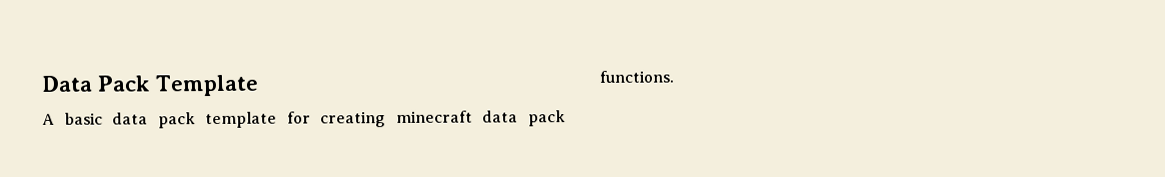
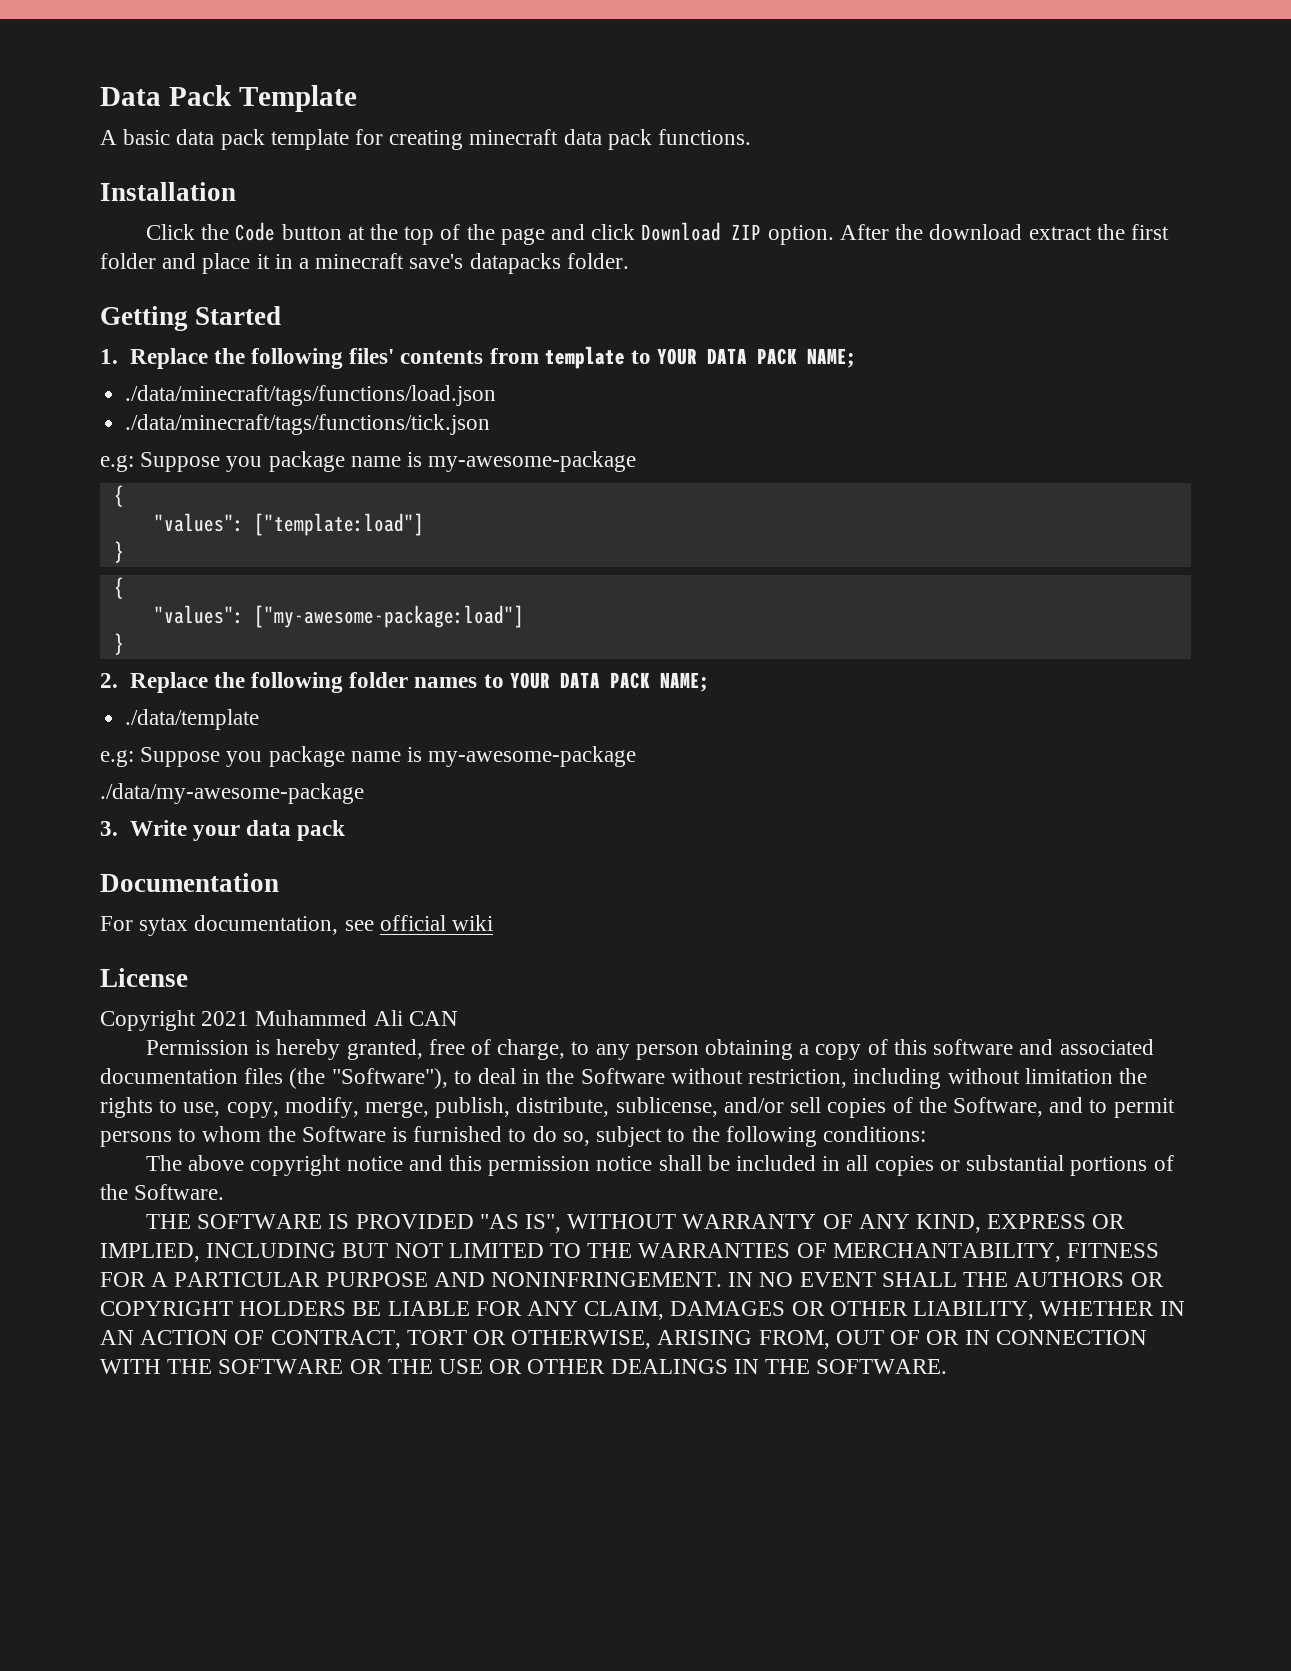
+ Installation
+ Click the Code button at the top of the page and click Download ZIP option. After the download extract the first folder and place it in a minecraft save's datapacks folder.
+ Getting Started
+ 1. Replace the following files' contents from template to YOUR DATA PACK NAME;
+ ./data/minecraft/tags/functions/load.json
+ ./data/minecraft/tags/functions/tick.json
+ e.g: Suppose you package name is my-awesome-package
+ {
+ "values": ["template:load"]
+ }
+ {
+ "values": ["my-awesome-package:load"]
+ }
+ 2. Replace the following folder names to YOUR DATA PACK NAME;
+ ./data/template
+ e.g: Suppose you package name is my-awesome-package
+ ./data/my-awesome-package
+ 3. Write your data pack
+ Documentation
+ For sytax documentation, see official wiki
+ License
+ Copyright 2021 Muhammed Ali CAN
+ Permission is hereby granted, free of charge, to any person obtaining a copy of this software and associated documentation files (the "Software"), to deal in the Software without restriction, including without limitation the rights to use, copy, modify, merge, publish, distribute, sublicense, and/or sell copies of the Software, and to permit persons to whom the Software is furnished to do so, subject to the following conditions:
+ The above copyright notice and this permission notice shall be included in all copies or substantial portions of the Software.
+ THE SOFTWARE IS PROVIDED "AS IS", WITHOUT WARRANTY OF ANY KIND, EXPRESS OR IMPLIED, INCLUDING BUT NOT LIMITED TO THE WARRANTIES OF MERCHANTABILITY, FITNESS FOR A PARTICULAR PURPOSE AND NONINFRINGEMENT. IN NO EVENT SHALL THE AUTHORS OR COPYRIGHT HOLDERS BE LIABLE FOR ANY CLAIM, DAMAGES OR OTHER LIABILITY, WHETHER IN AN ACTION OF CONTRACT, TORT OR OTHERWISE, ARISING FROM, OUT OF OR IN CONNECTION WITH THE SOFTWARE OR THE USE OR OTHER DEALINGS IN THE SOFTWARE.

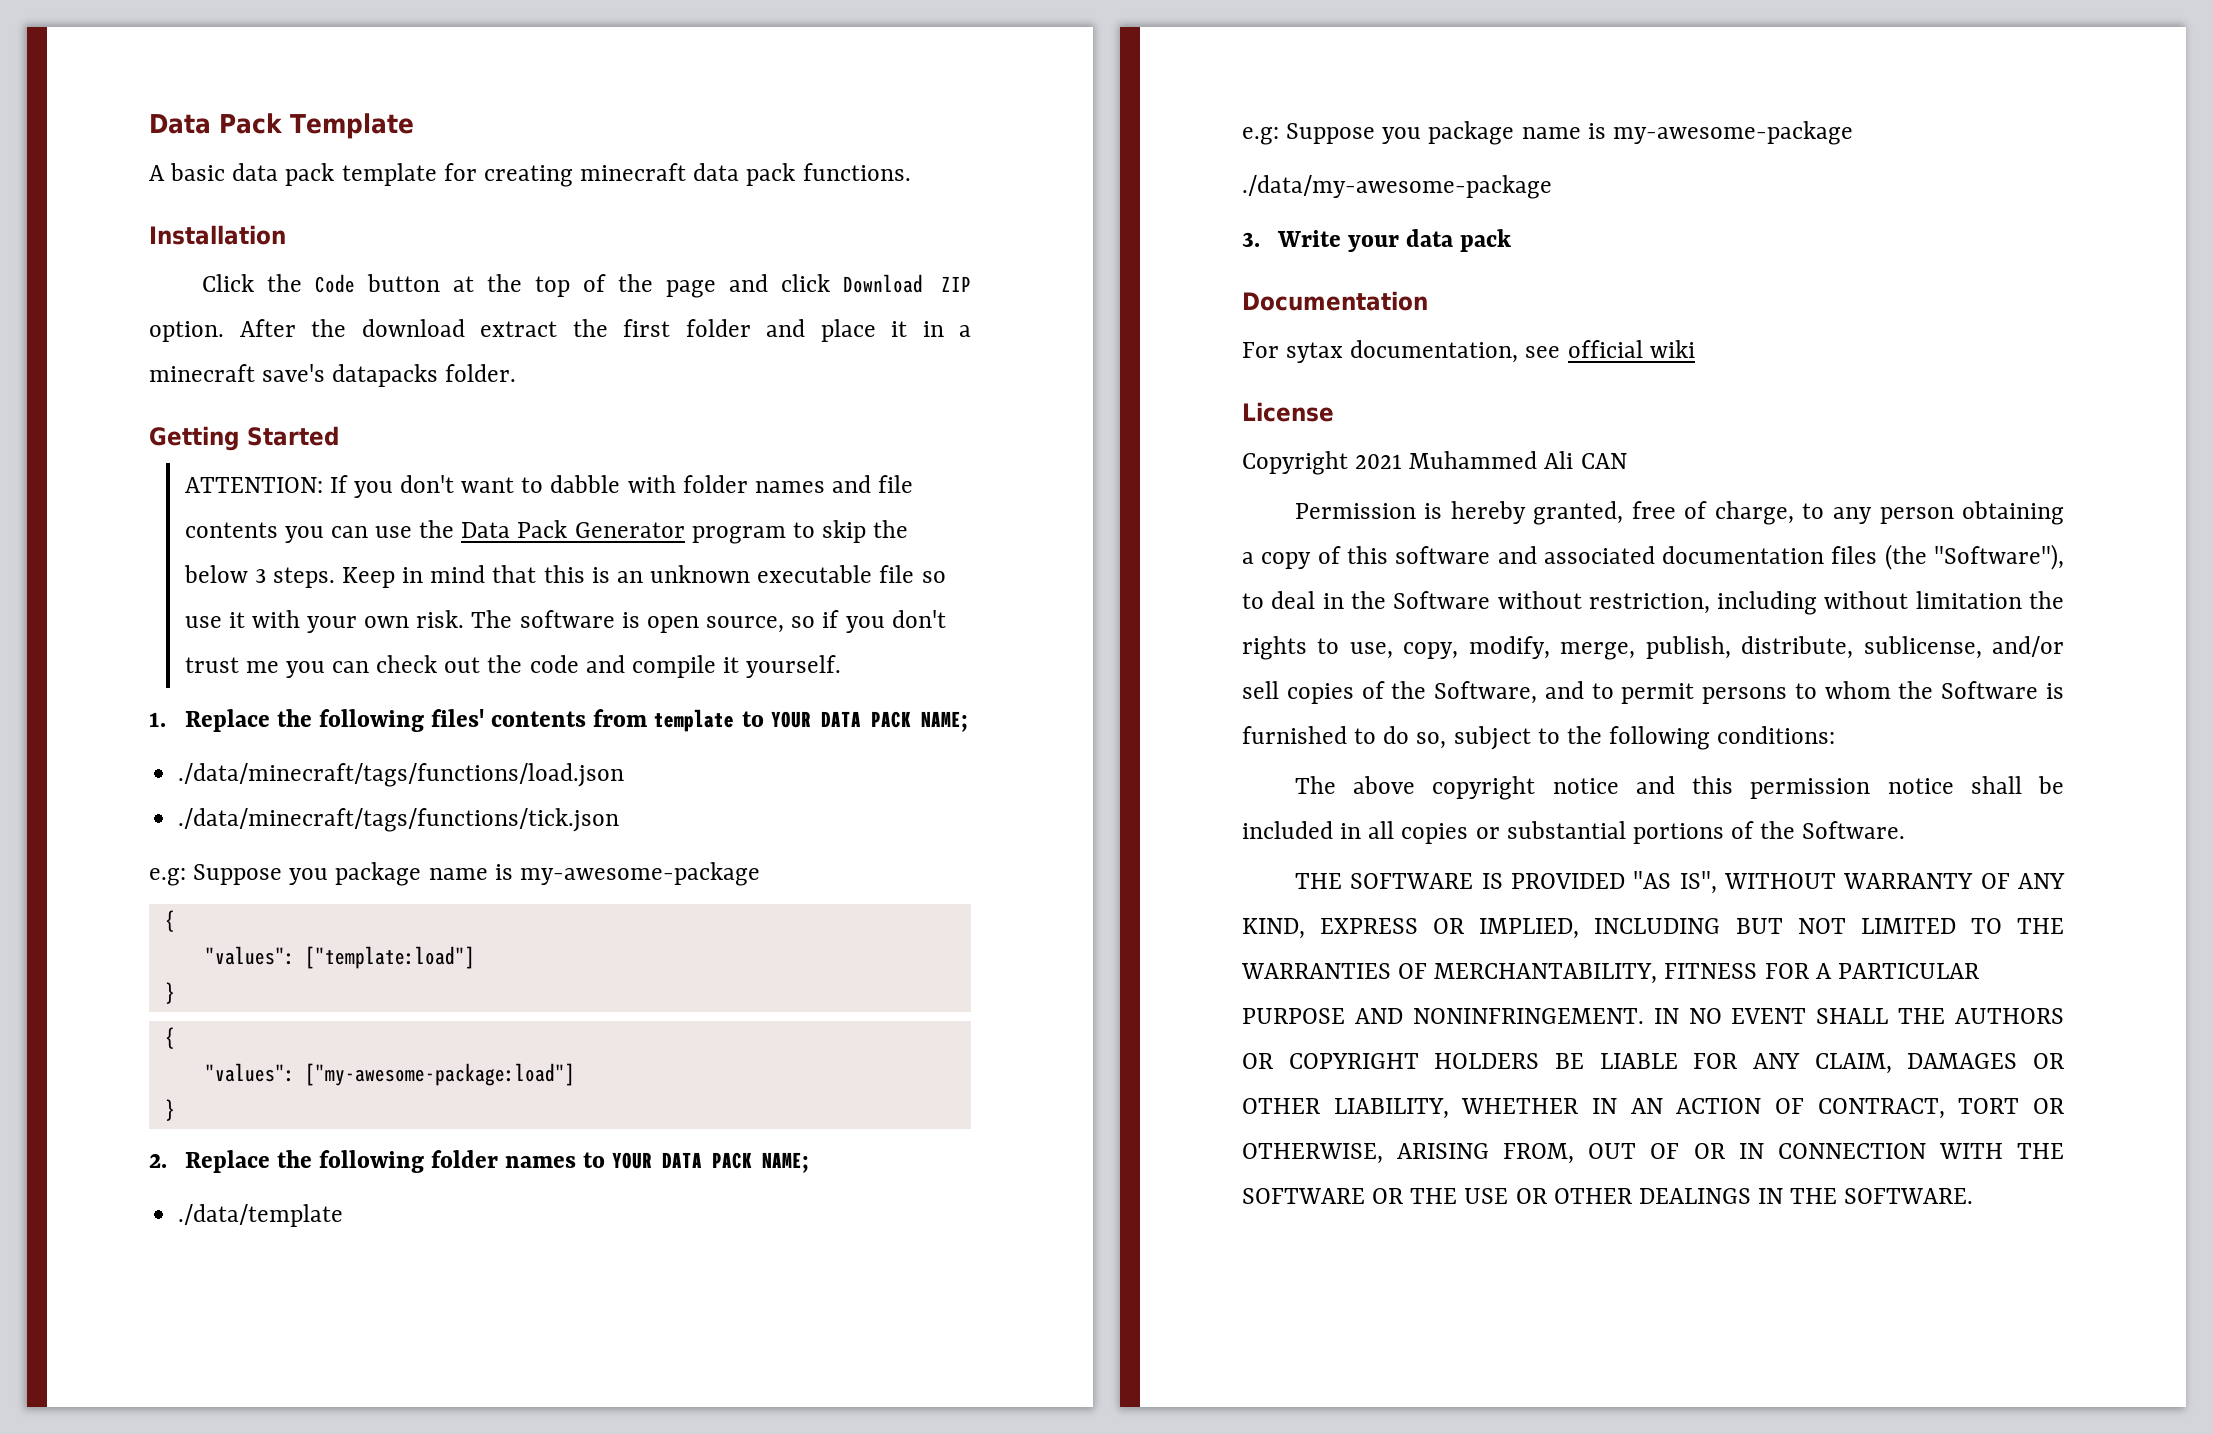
+ ATTENTION: If you don't want to dabble with folder names and file contents you can use the Data Pack Generator program to skip the below 3 steps. Keep in mind that this is an unknown executable file so use it with your own risk. The software is open source, so if you don't trust me you can check out the code and compile it yourself.

